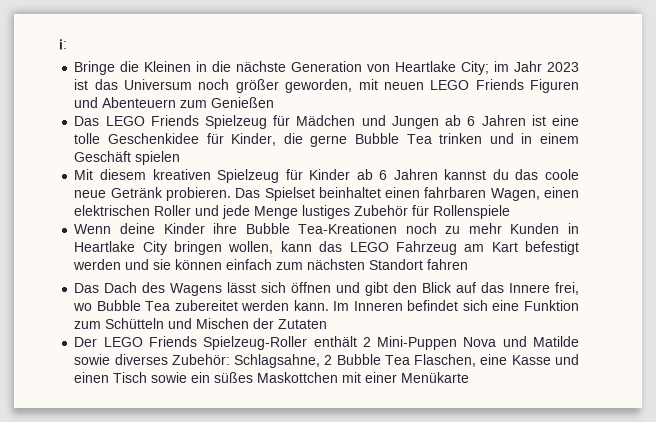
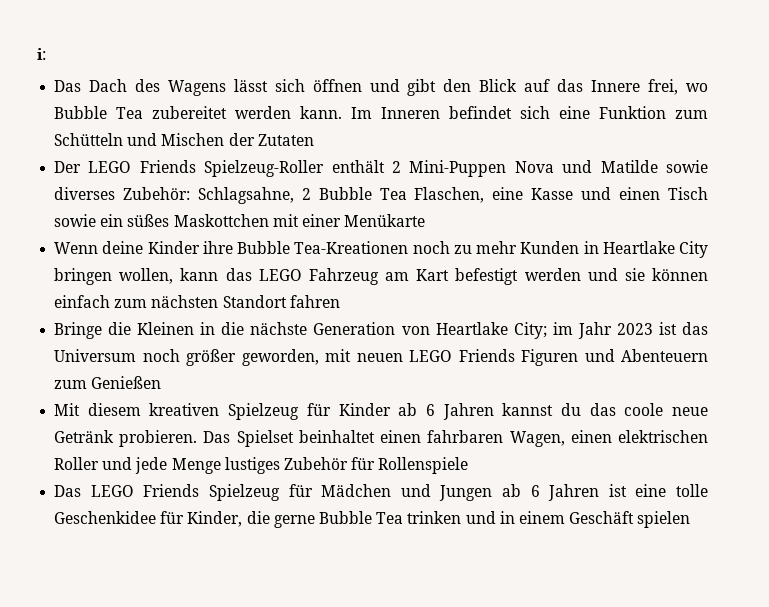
- Bringe die Kleinen in die nächste Generation von Heartlake City; im Jahr 2023 ist das Universum noch größer geworden, mit neuen LEGO Friends Figuren und Abenteuern zum Genießen
- Das LEGO Friends Spielzeug für Mädchen und Jungen ab 6 Jahren ist eine tolle Geschenkidee für Kinder, die gerne Bubble Tea trinken und in einem Geschäft spielen
- Mit diesem kreativen Spielzeug für Kinder ab 6 Jahren kannst du das coole neue Getränk probieren. Das Spielset beinhaltet einen fahrbaren Wagen, einen elektrischen Roller und jede Menge lustiges Zubehör für Rollenspiele
- Wenn deine Kinder ihre Bubble Tea-Kreationen noch zu mehr Kunden in Heartlake City bringen wollen, kann das LEGO Fahrzeug am Kart befestigt werden und sie können einfach zum nächsten Standort fahren
+ Wenn deine Kinder ihre Bubble Tea-Kreationen noch zu mehr Kunden in Heartlake City bringen wollen, kann das LEGO Fahrzeug am Kart befestigt werden und sie können einfach zum nächsten Standort fahren
+ Bringe die Kleinen in die nächste Generation von Heartlake City; im Jahr 2023 ist das Universum noch größer geworden, mit neuen LEGO Friends Figuren und Abenteuern zum Genießen
+ Mit diesem kreativen Spielzeug für Kinder ab 6 Jahren kannst du das coole neue Getränk probieren. Das Spielset beinhaltet einen fahrbaren Wagen, einen elektrischen Roller und jede Menge lustiges Zubehör für Rollenspiele
+ Das LEGO Friends Spielzeug für Mädchen und Jungen ab 6 Jahren ist eine tolle Geschenkidee für Kinder, die gerne Bubble Tea trinken und in einem Geschäft spielen

